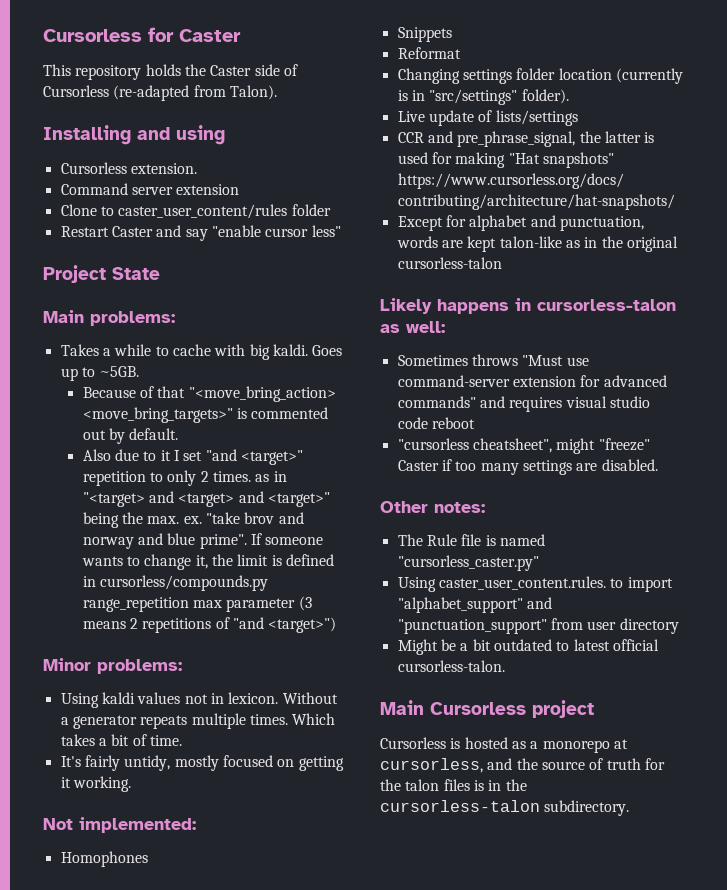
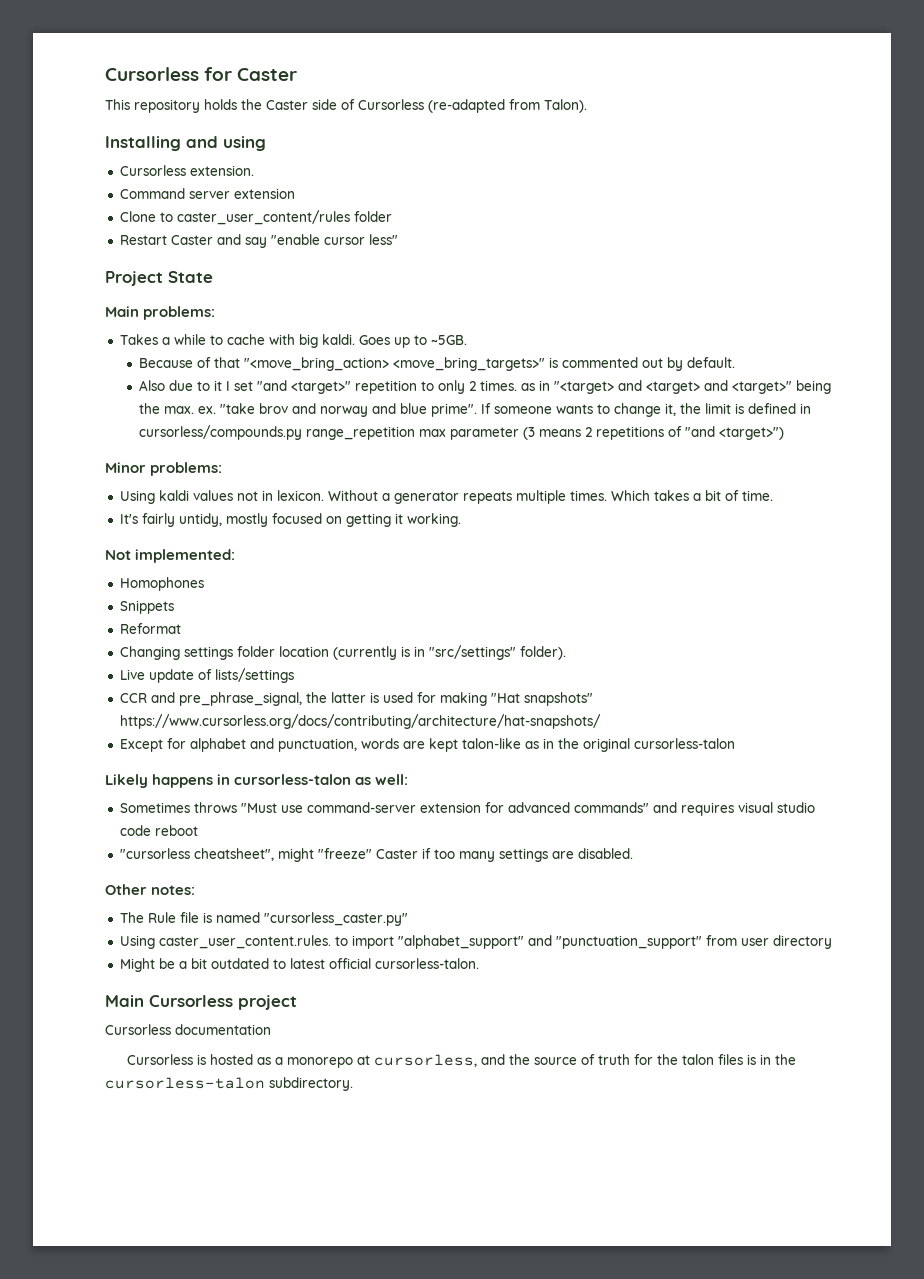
+ Cursorless documentation

